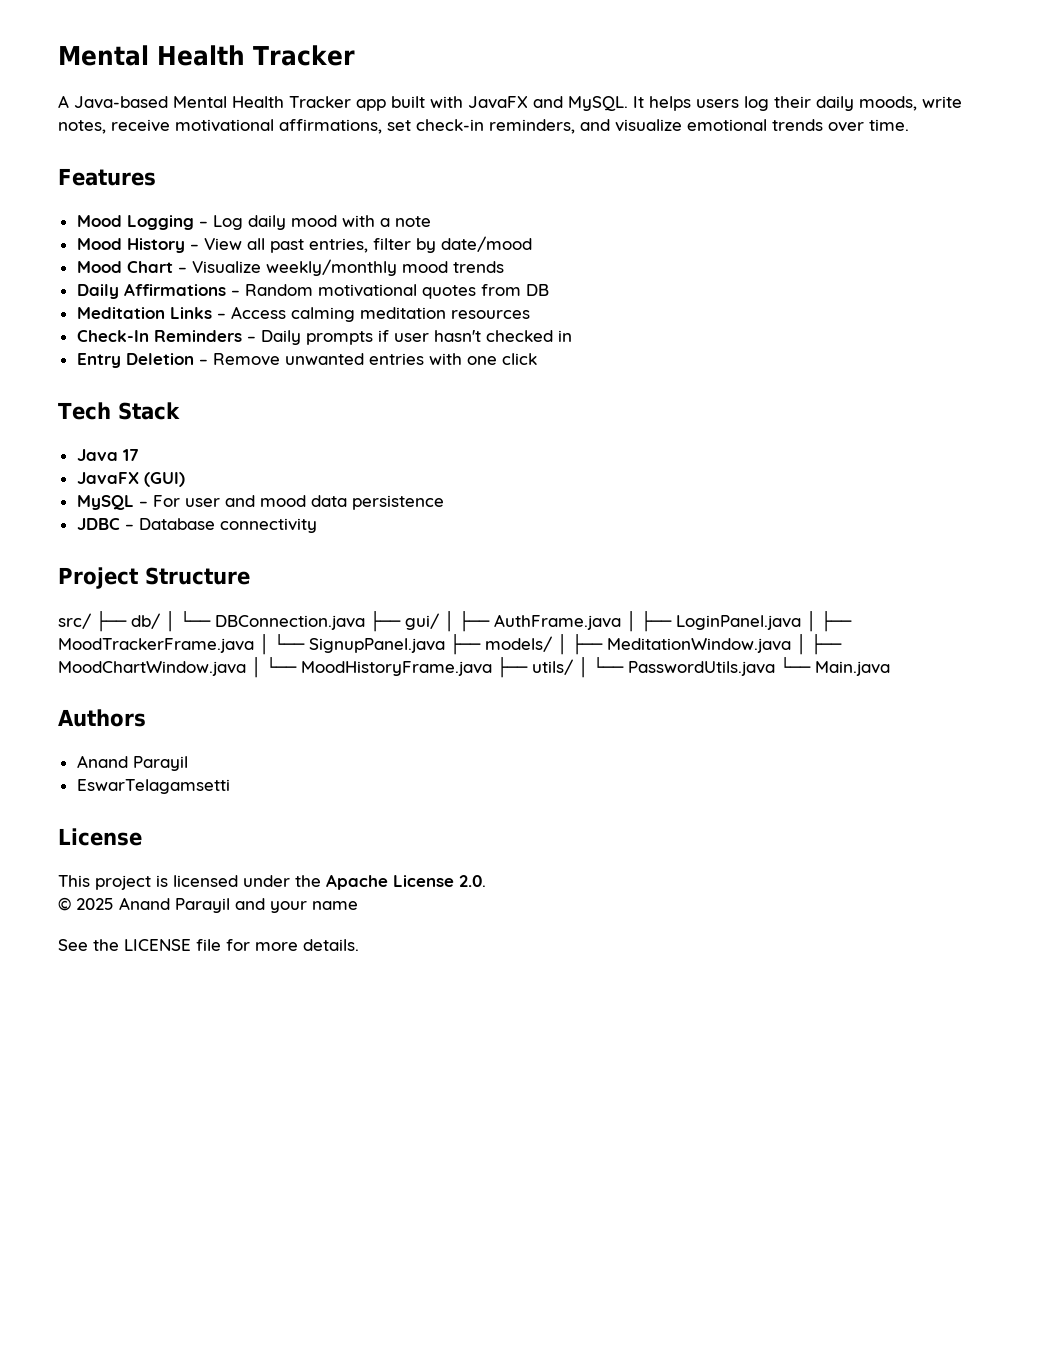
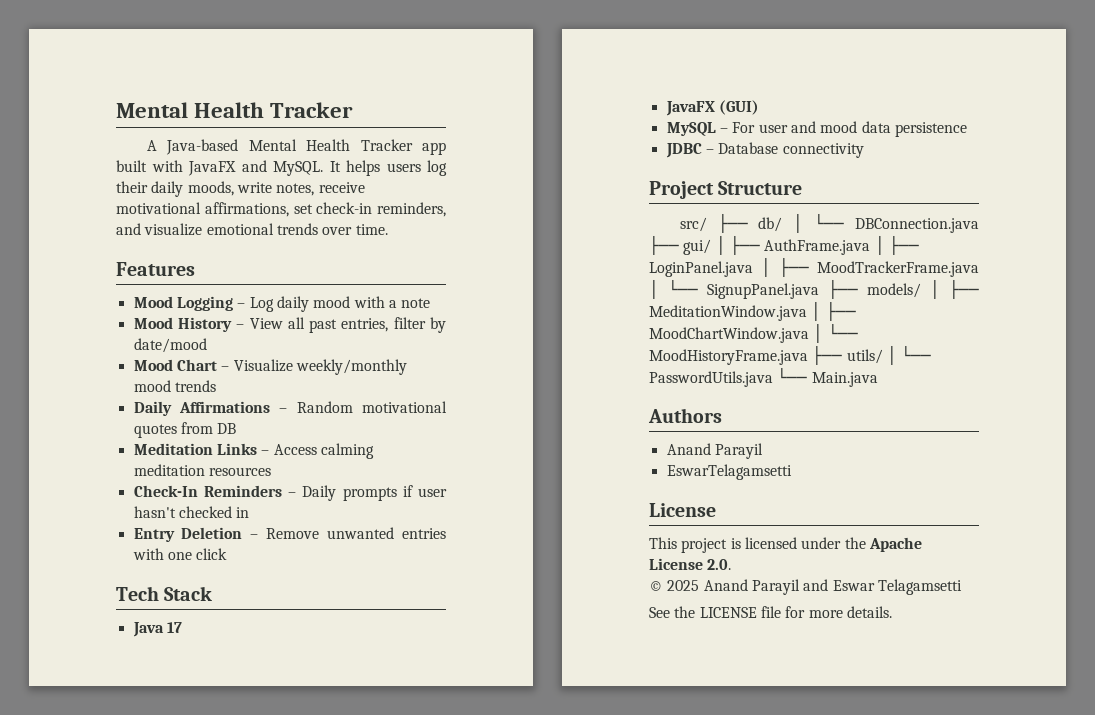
- © 2025 Anand Parayil and your name
+ © 2025 Anand Parayil and Eswar Telagamsetti

